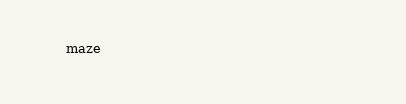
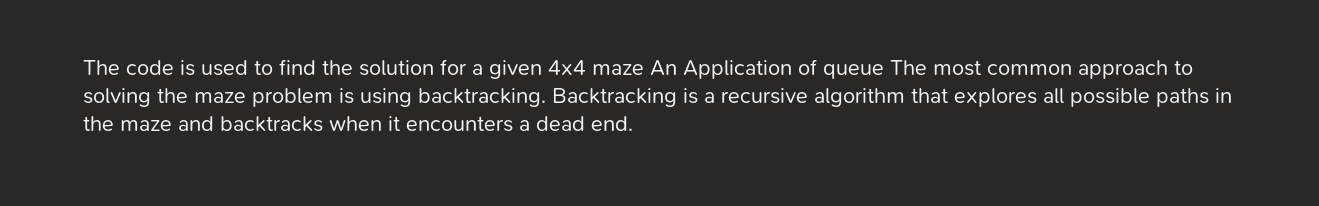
- maze
+ The code is used to find the solution for a given 4x4 maze An Application of queue The most common approach to solving the maze problem is using backtracking. Backtracking is a recursive algorithm that explores all possible paths in the maze and backtracks when it encounters a dead end.

